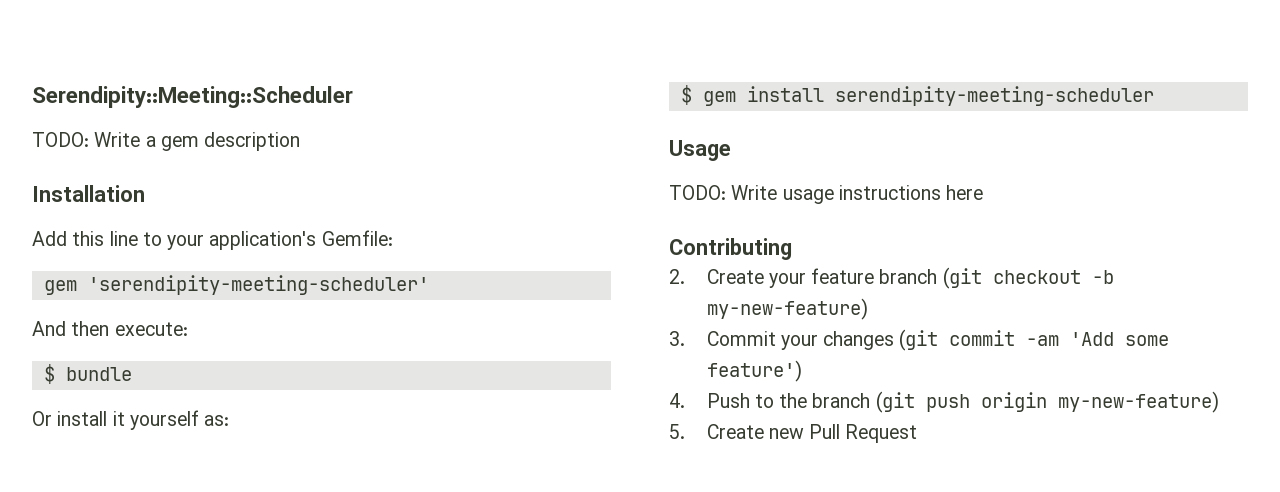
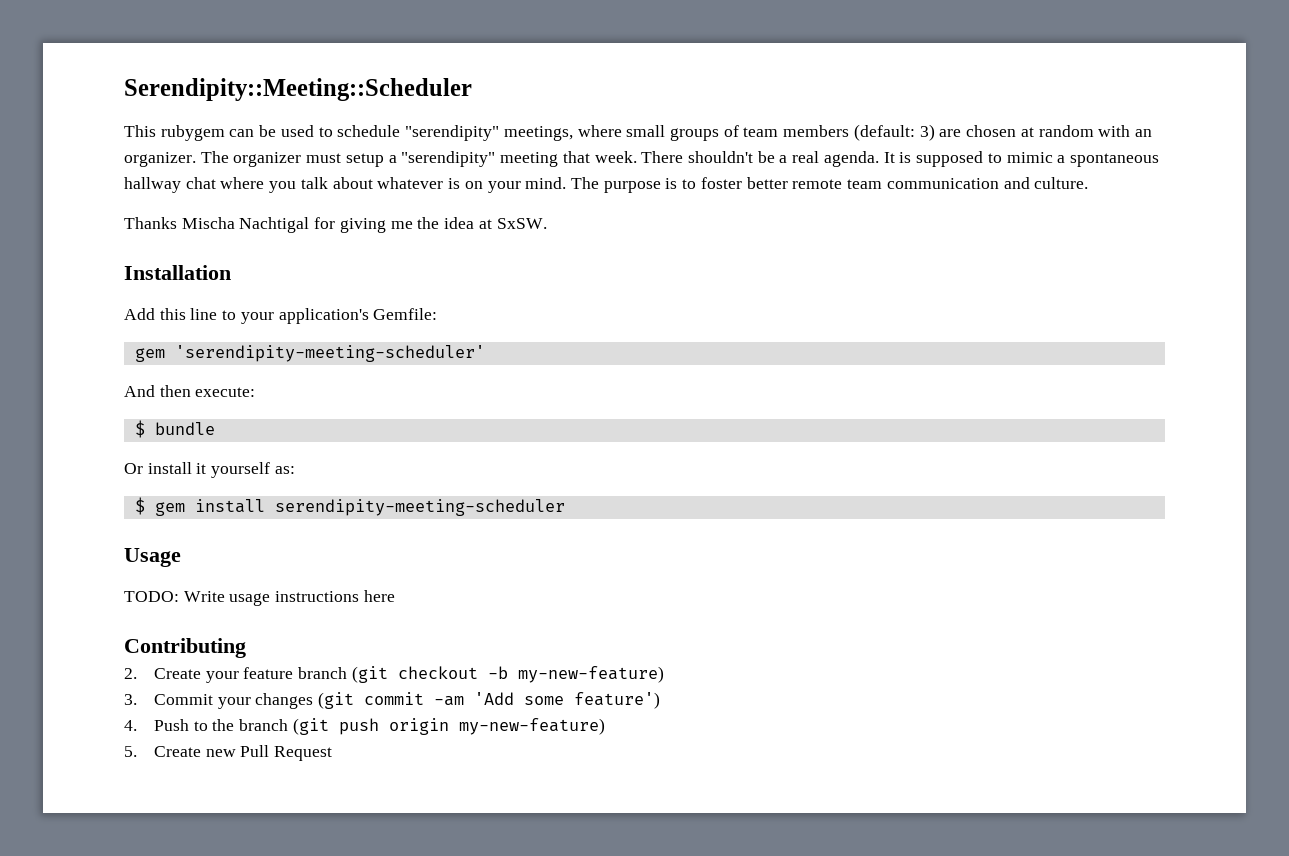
- TODO: Write a gem description
+ This rubygem can be used to schedule "serendipity" meetings, where small groups of team members (default: 3) are chosen at random with an organizer. The organizer must setup a "serendipity" meeting that week. There shouldn't be a real agenda. It is supposed to mimic a spontaneous hallway chat where you talk about whatever is on your mind. The purpose is to foster better remote team communication and culture.
+ Thanks Mischa Nachtigal for giving me the idea at SxSW.

